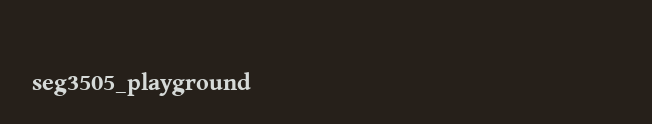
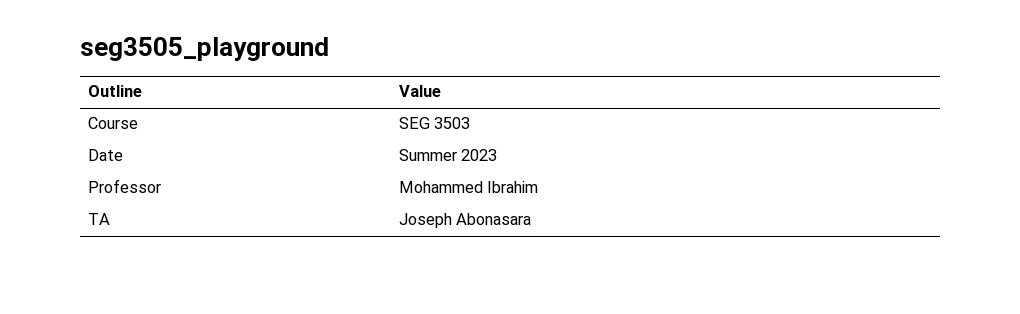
+ Outline | Value
+ Course | SEG 3503
+ Date | Summer 2023
+ Professor | Mohammed Ibrahim
+ TA | Joseph Abonasara

